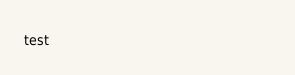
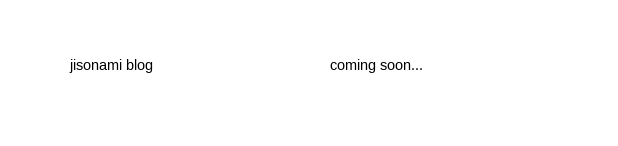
- test
+ jisonami blog
+ coming soon...

